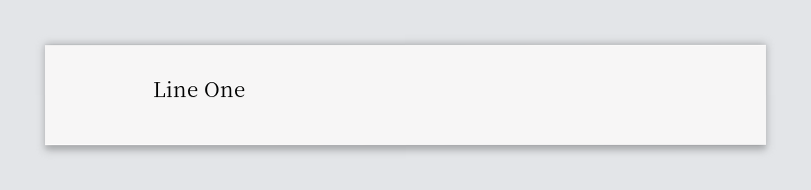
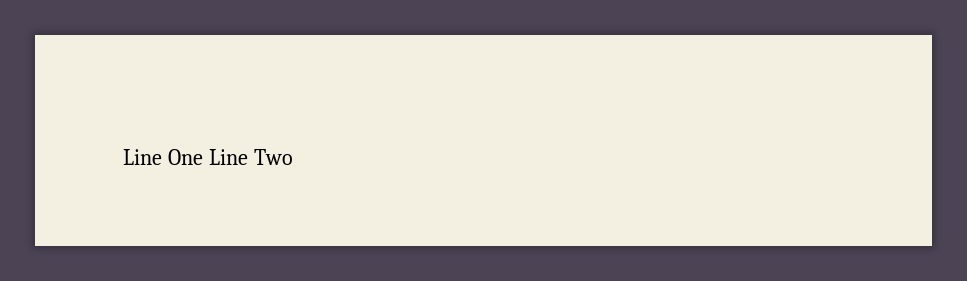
- Line One
+ Line One Line Two

